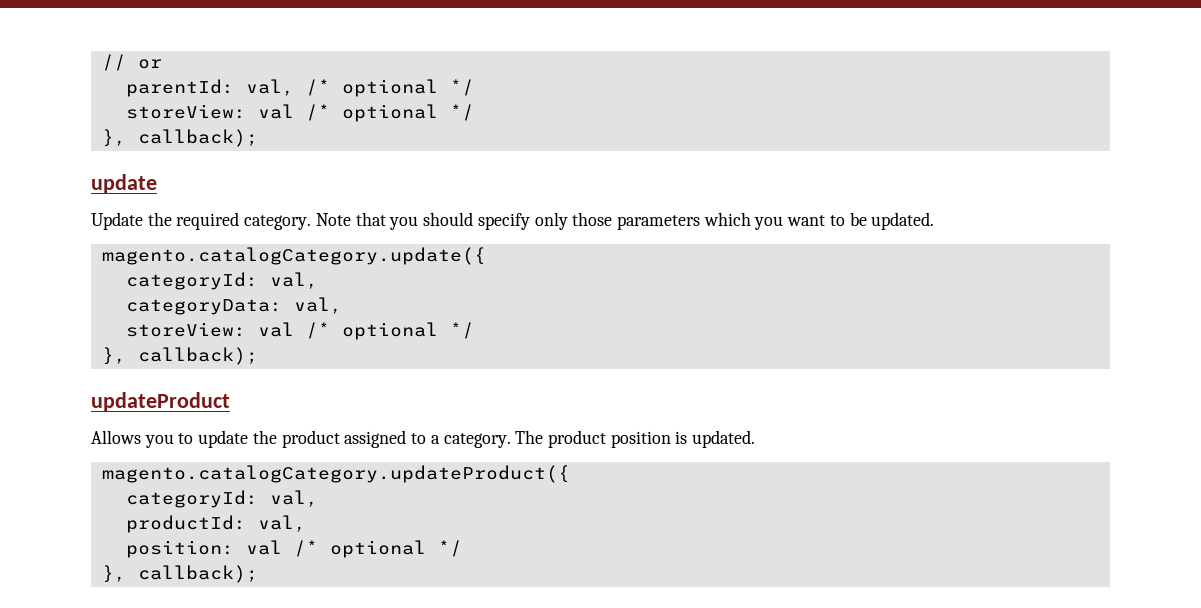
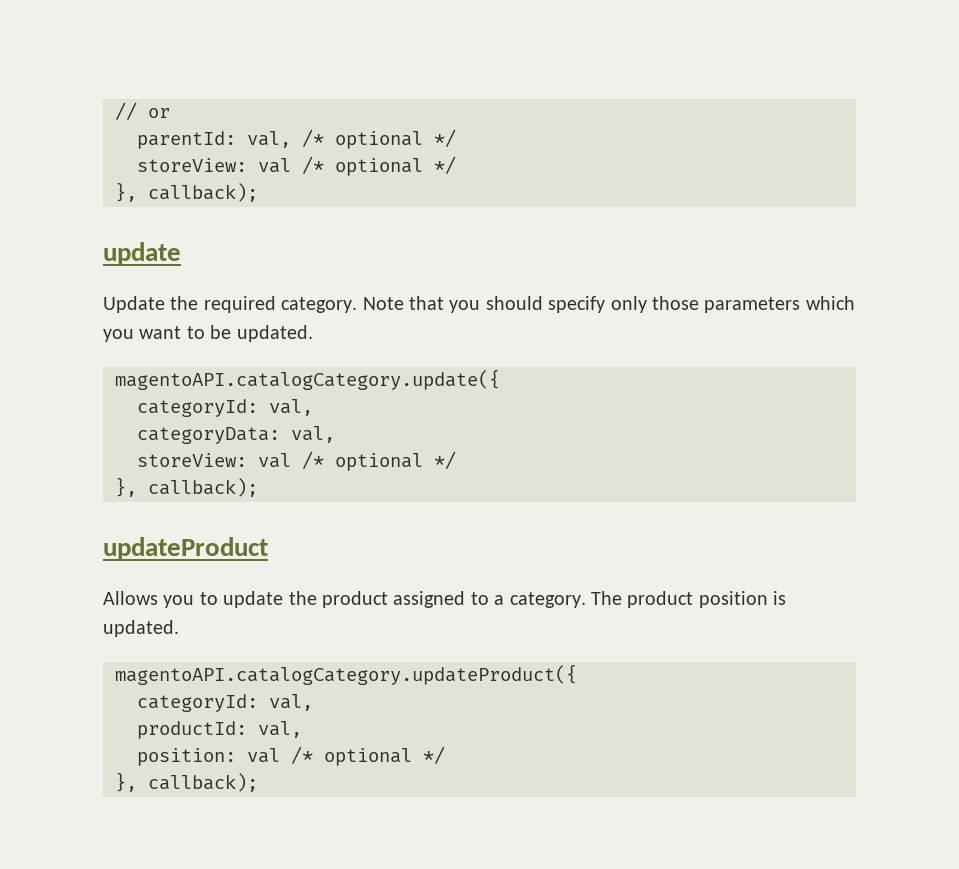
- magento.catalogCategory.update({
+ magentoAPI.catalogCategory.update({
- magento.catalogCategory.updateProduct({
+ magentoAPI.catalogCategory.updateProduct({

